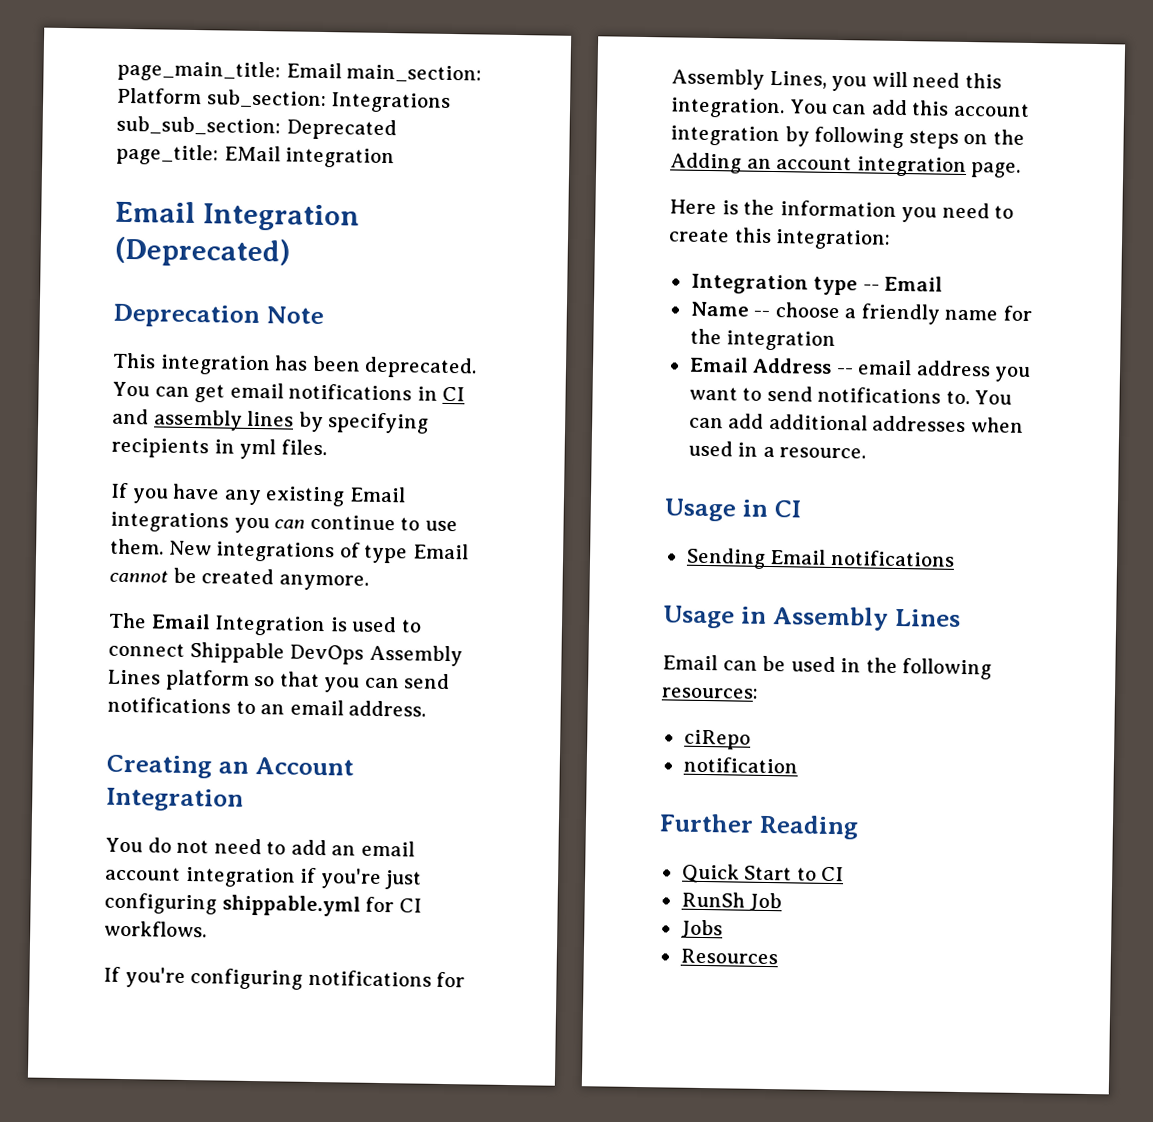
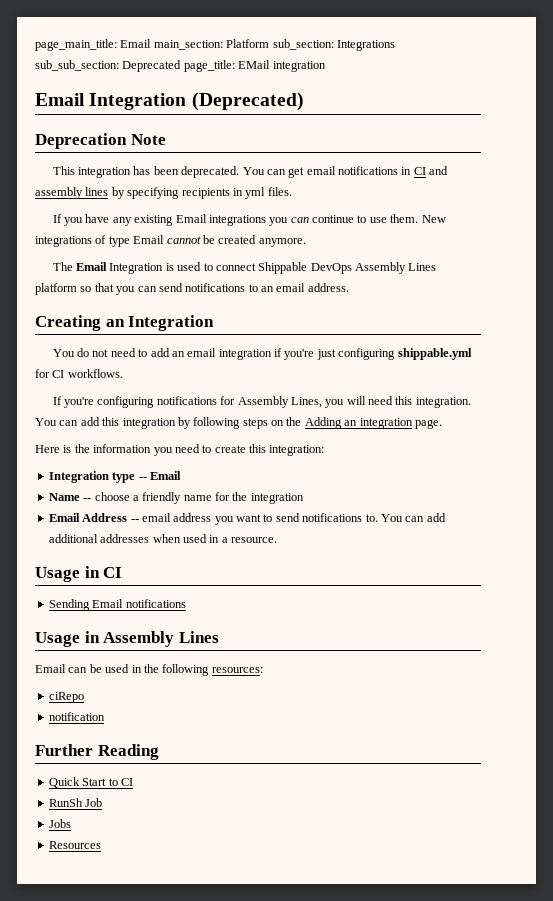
- Creating an Account Integration
+ Creating an Integration
- You do not need to add an email account integration if you're just configuring shippable.yml for CI workflows.
+ You do not need to add an email integration if you're just configuring shippable.yml for CI workflows.
- You can add this account integration by following steps on the Adding an account integration page.
+ You can add this integration by following steps on the Adding an integration page.

